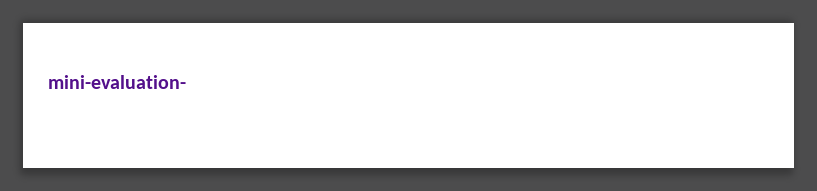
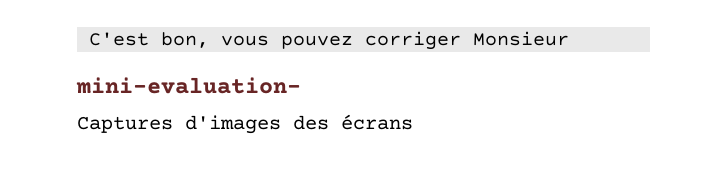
+ C'est bon, vous pouvez corriger Monsieur
  mini-evaluation-
+ Captures d'images des écrans

